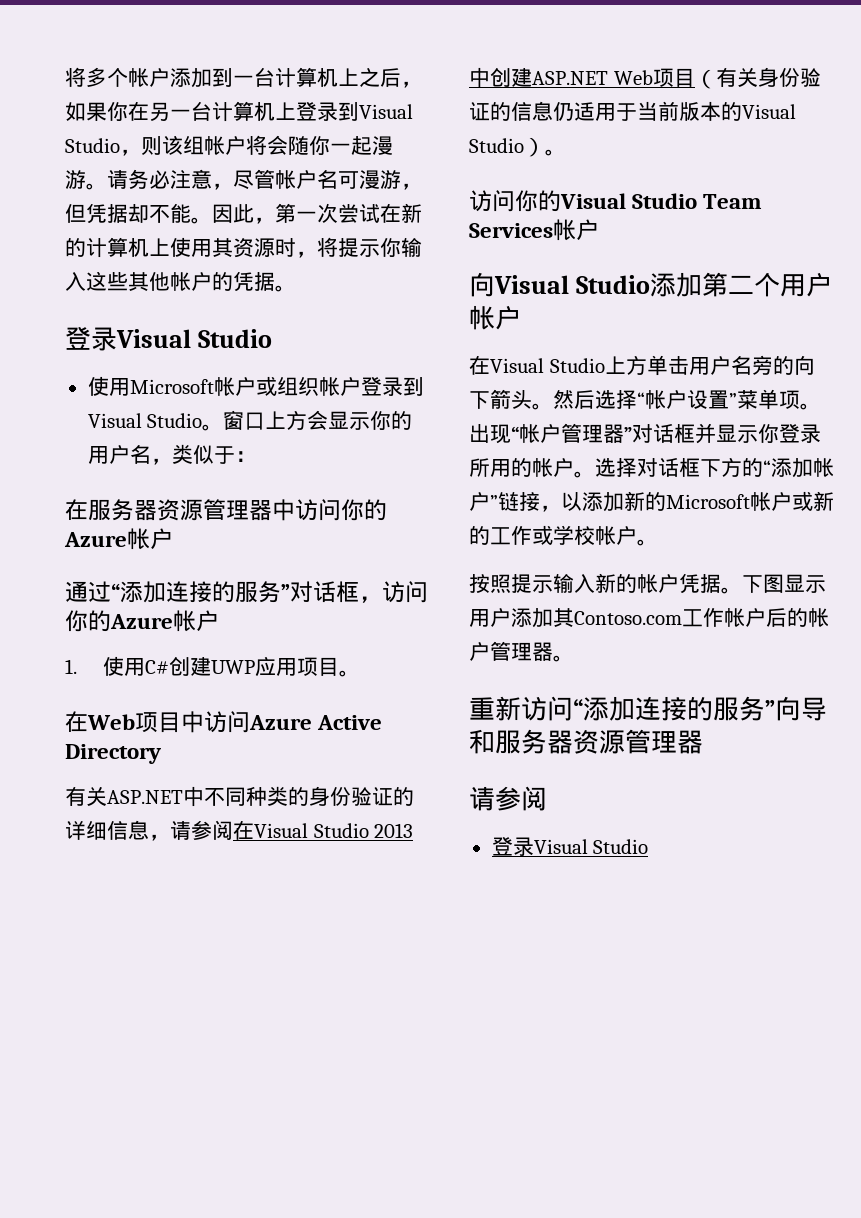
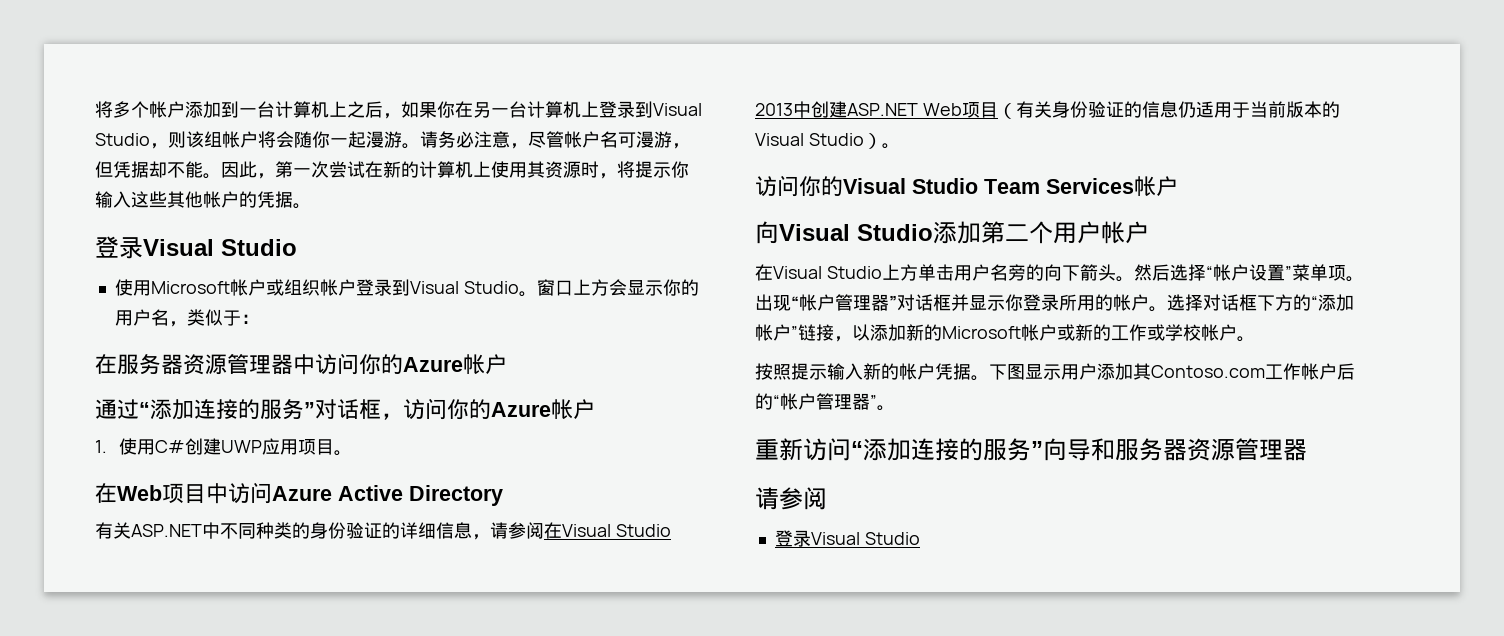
- 下图显示用户添加其Contoso.com工作帐户后的帐户管理器。
+ 下图显示用户添加其Contoso.com工作帐户后的“帐户管理器”。

